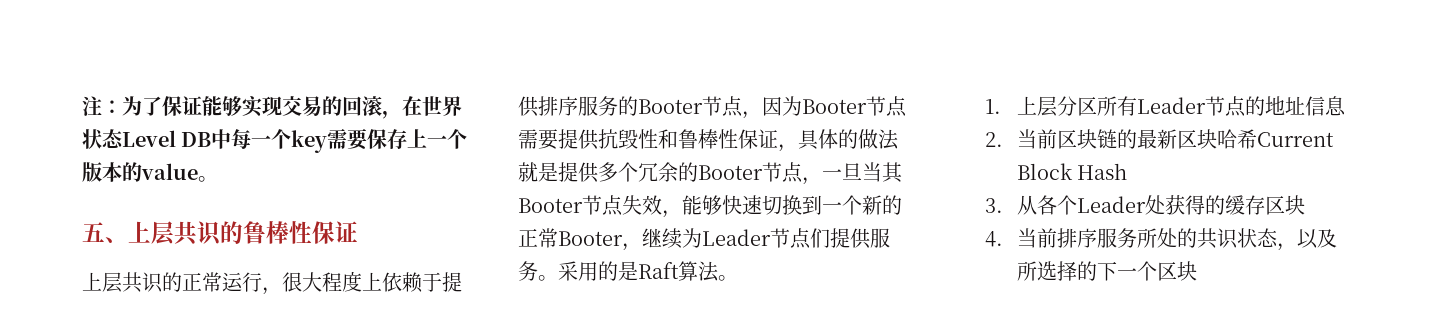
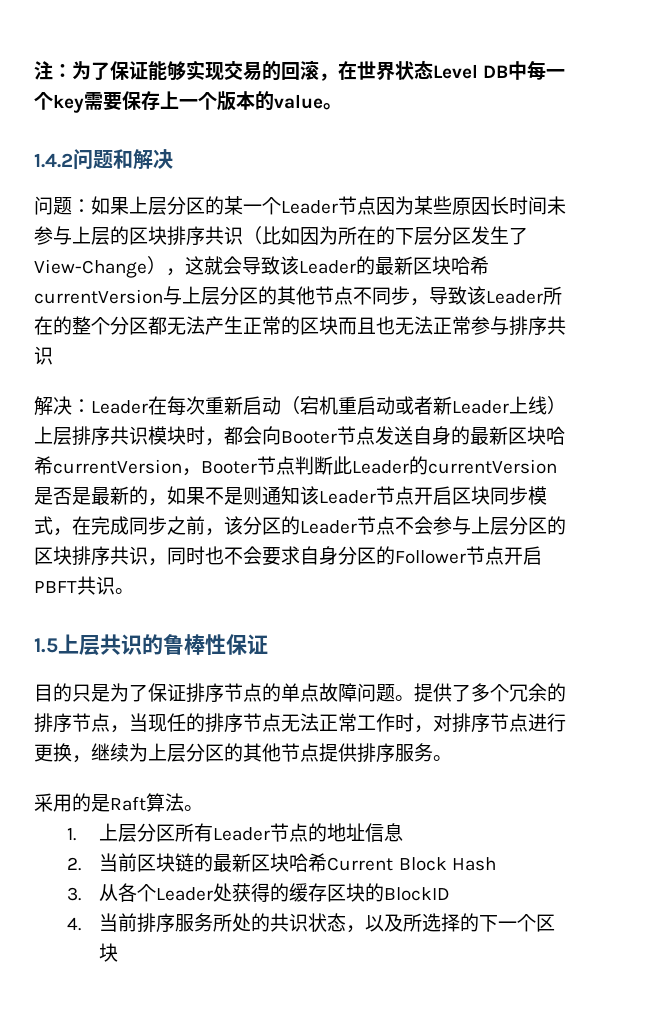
- 五、上层共识的鲁棒性保证
+ 1.4.2问题和解决
+ 问题：如果上层分区的某一个Leader节点因为某些原因长时间未参与上层的区块排序共识（比如因为所在的下层分区发生了View-Change），这就会导致该Leader的最新区块哈希currentVersion与上层分区的其他节点不同步，导致该Leader所在的整个分区都无法产生正常的区块而且也无法正常参与排序共识
+ 解决：Leader在每次重新启动（宕机重启动或者新Leader上线）上层排序共识模块时，都会向Booter节点发送自身的最新区块哈希currentVersion，Booter节点判断此Leader的currentVersion是否是最新的，如果不是则通知该Leader节点开启区块同步模式，在完成同步之前，该分区的Leader节点不会参与上层分区的区块排序共识，同时也不会要求自身分区的Follower节点开启PBFT共识。
+ 1.5上层共识的鲁棒性保证
- 上层共识的正常运行，很大程度上依赖于提供排序服务的Booter节点，因为Booter节点需要提供抗毁性和鲁棒性保证，具体的做法就是提供多个冗余的Booter节点，一旦当其Booter节点失效，能够快速切换到一个新的正常Booter，继续为Leader节点们提供服务。采用的是Raft算法。
+ 目的只是为了保证排序节点的单点故障问题。提供了多个冗余的排序节点，当现任的排序节点无法正常工作时，对排序节点进行更换，继续为上层分区的其他节点提供排序服务。
+ 采用的是Raft算法。
- 3.从各个Leader处获得的缓存区块
+ 3.从各个Leader处获得的缓存区块的BlockID

